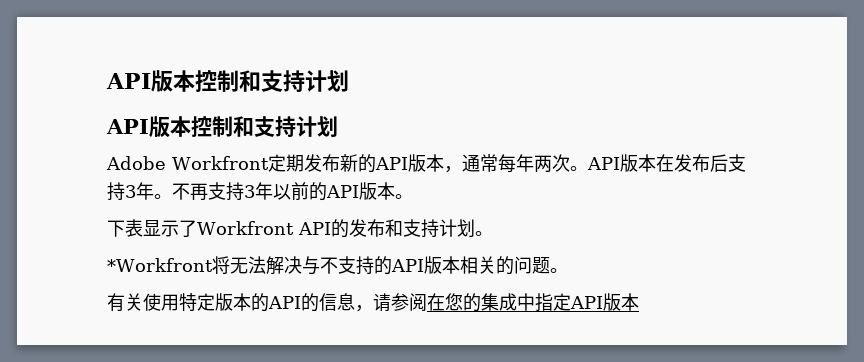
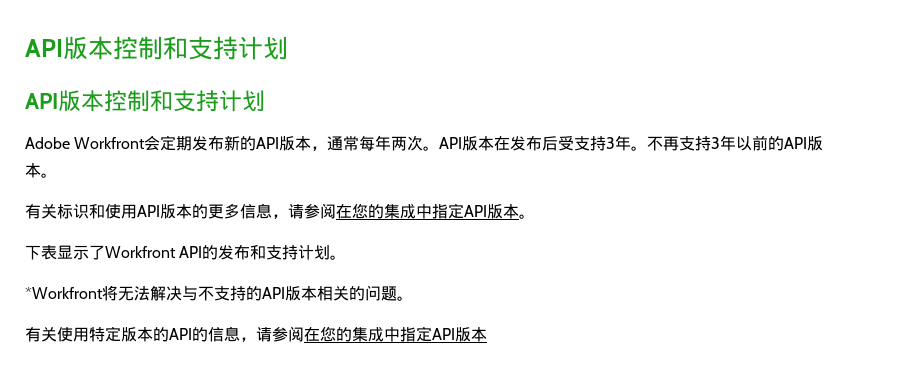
- Adobe Workfront定期发布新的API版本，通常每年两次。
+ Adobe Workfront会定期发布新的API版本，通常每年两次。
- API版本在发布后支持3年。
+ API版本在发布后受支持3年。
+ 有关标识和使用API版本的更多信息，请参阅在您的集成中指定API版本。

